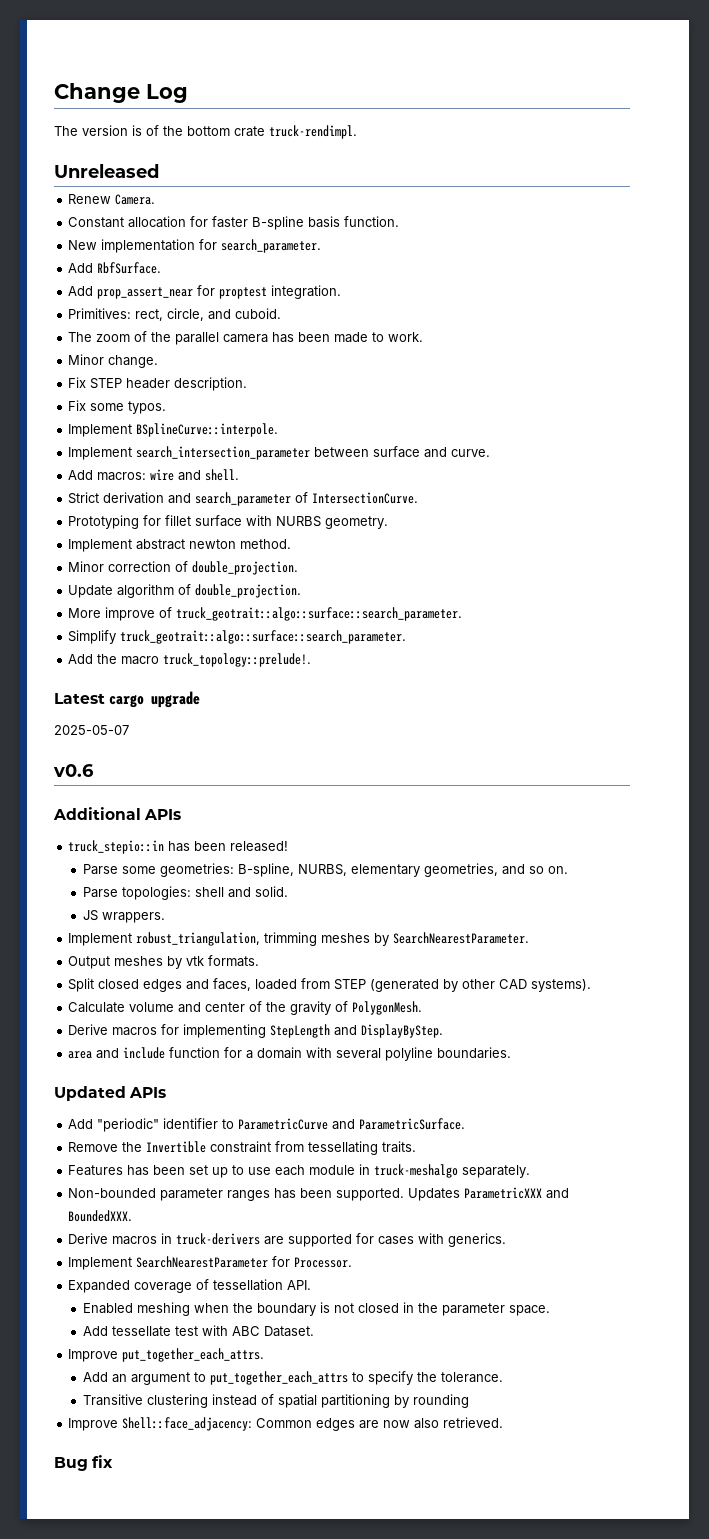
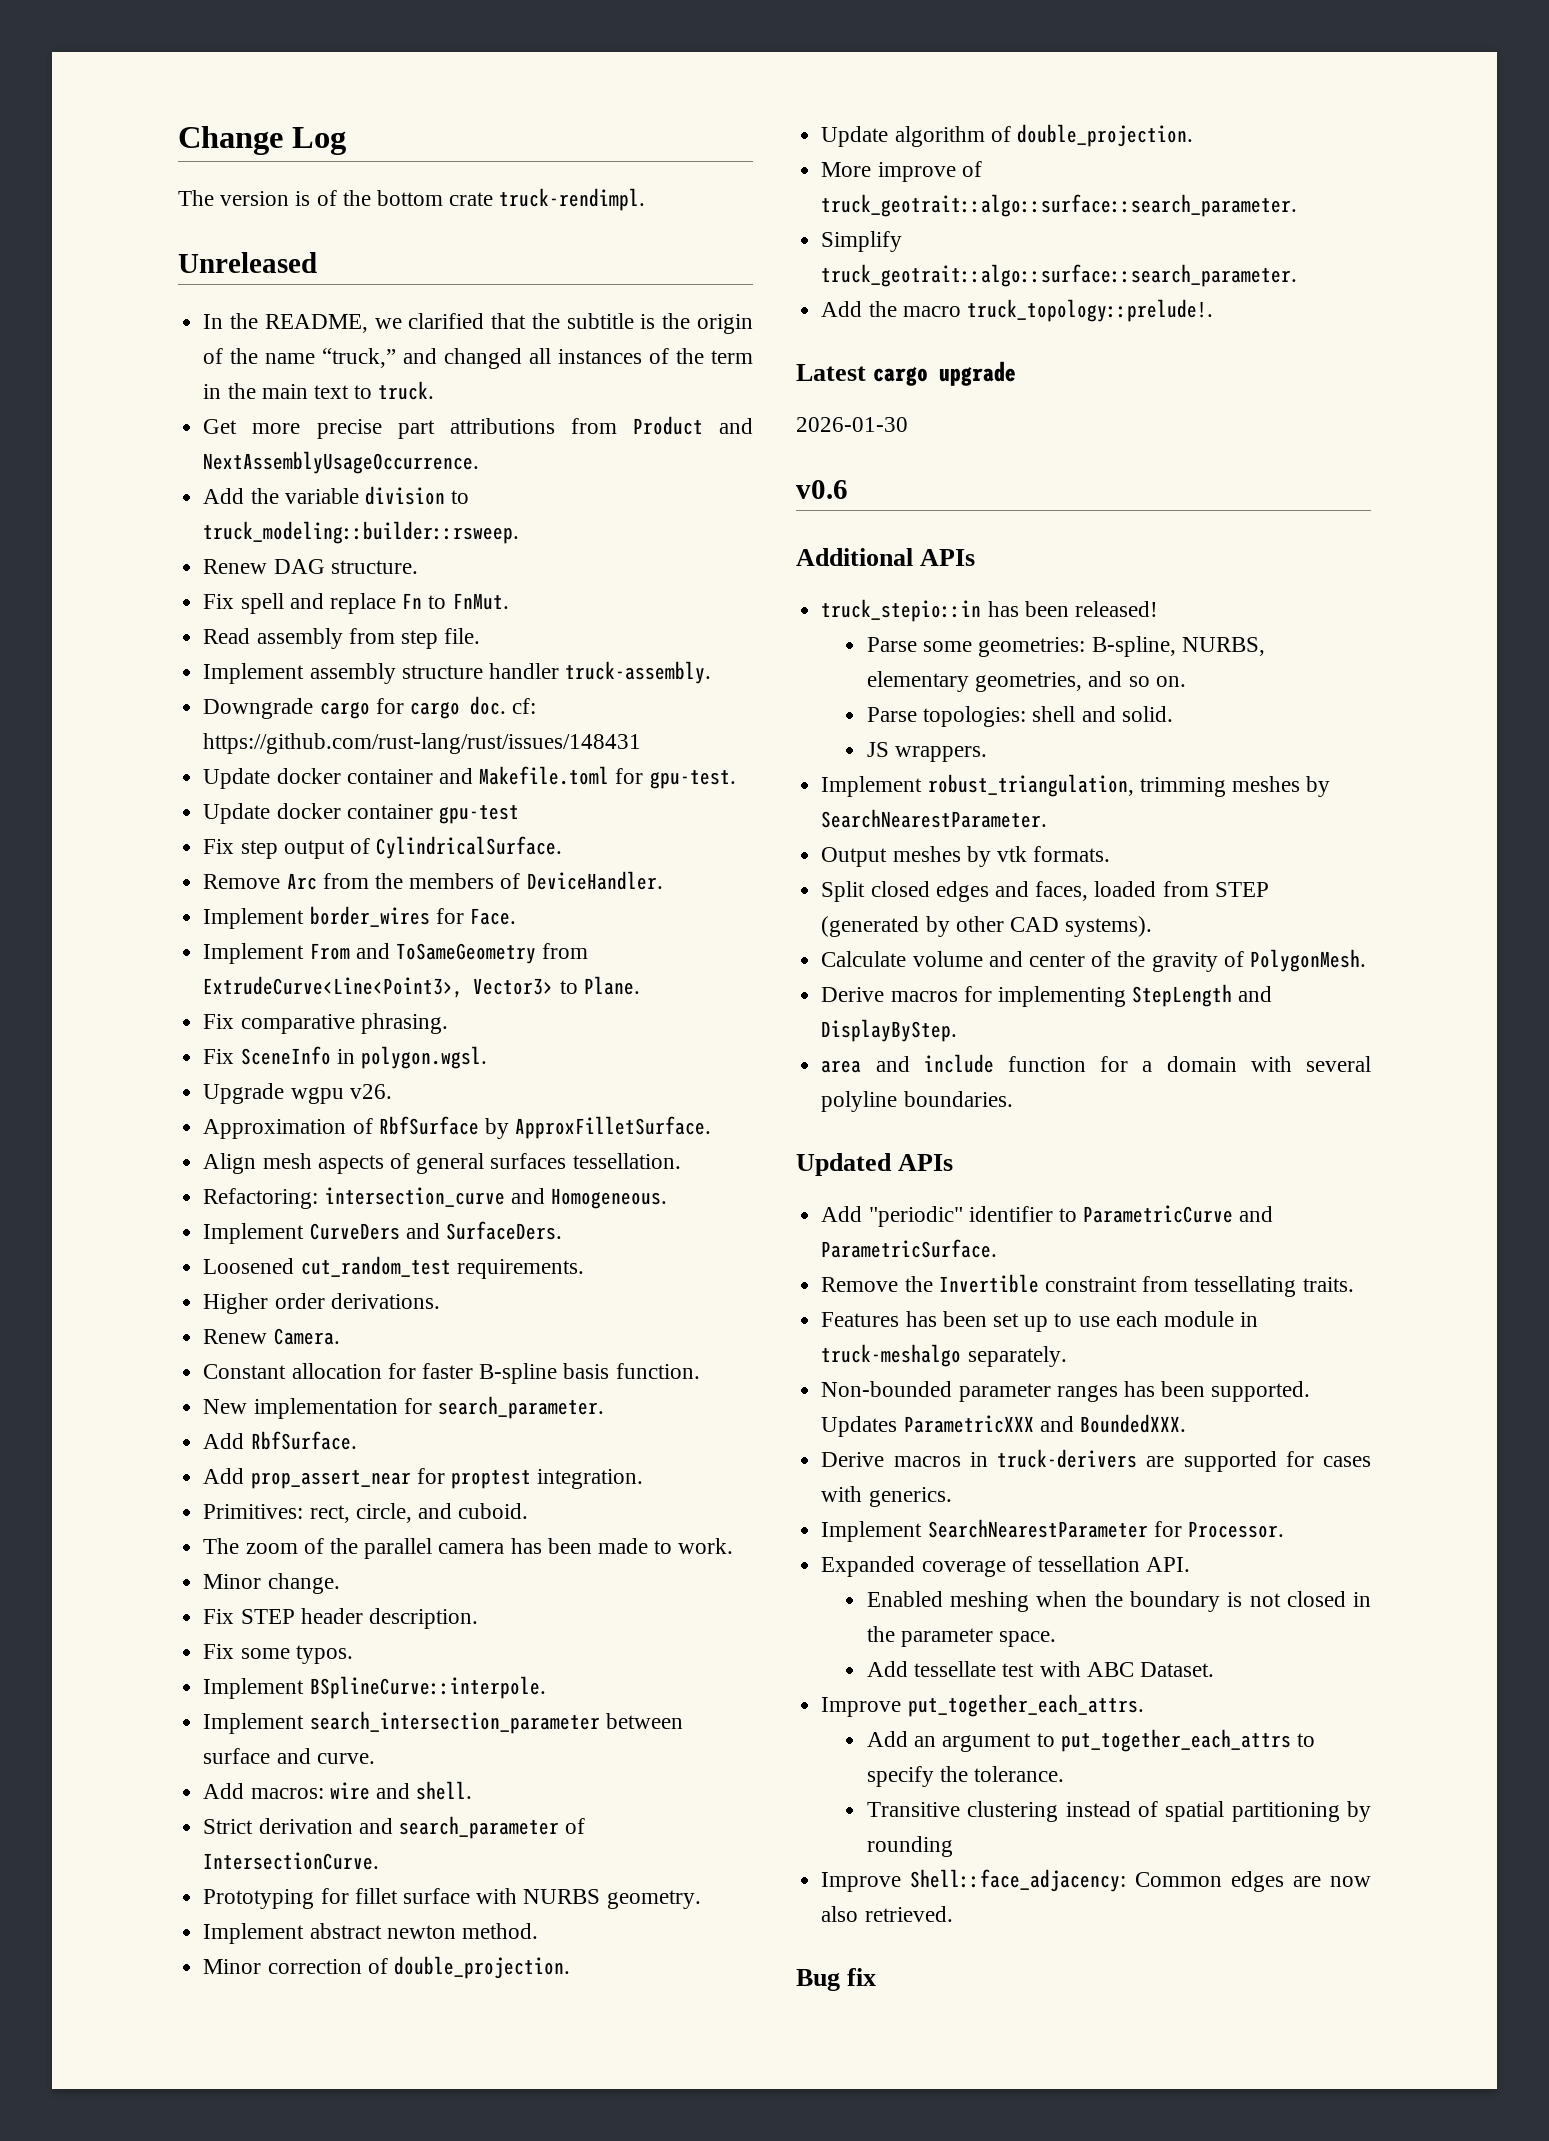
+ In the README, we clarified that the subtitle is the origin of the name “truck,” and changed all instances of the term in the main text to truck.
+ Get more precise part attributions from Product and NextAssemblyUsageOccurrence.
+ Add the variable division to truck_modeling::builder::rsweep.
+ Renew DAG structure.
+ Fix spell and replace Fn to FnMut.
+ Read assembly from step file.
+ Implement assembly structure handler truck-assembly.
+ Downgrade cargo for cargo doc. cf: https://github.com/rust-lang/rust/issues/148431
+ Update docker container and Makefile.toml for gpu-test.
+ Update docker container gpu-test
+ Fix step output of CylindricalSurface.
+ Remove Arc from the members of DeviceHandler.
+ Implement border_wires for Face.
+ Implement From and ToSameGeometry from ExtrudeCurve<Line<Point3>, Vector3> to Plane.
+ Fix comparative phrasing.
+ Fix SceneInfo in polygon.wgsl.
+ Upgrade wgpu v26.
+ Approximation of RbfSurface by ApproxFilletSurface.
+ Align mesh aspects of general surfaces tessellation.
+ Refactoring: intersection_curve and Homogeneous.
+ Implement CurveDers and SurfaceDers.
+ Loosened cut_random_test requirements.
+ Higher order derivations.
- 2025-05-07
+ 2026-01-30

